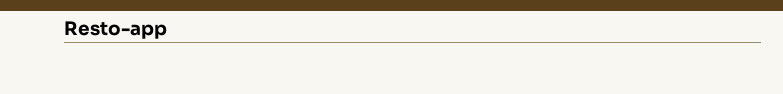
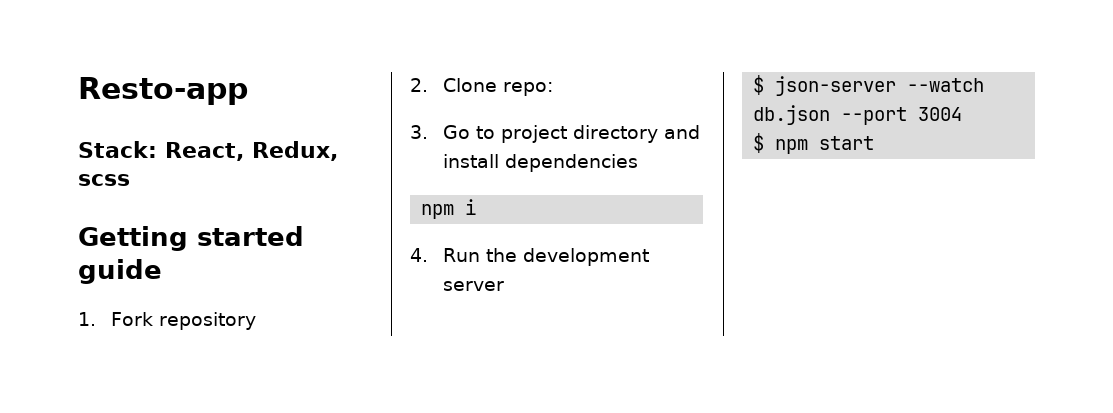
+ Stack: React, Redux, scss
+ Getting started guide
+ 1. Fork repository
+ 2. Clone repo:
+ 3. Go to project directory and install dependencies
+ npm i
+ 4. Run the development server
+ $ json-server --watch db.json --port 3004
+ $ npm start

